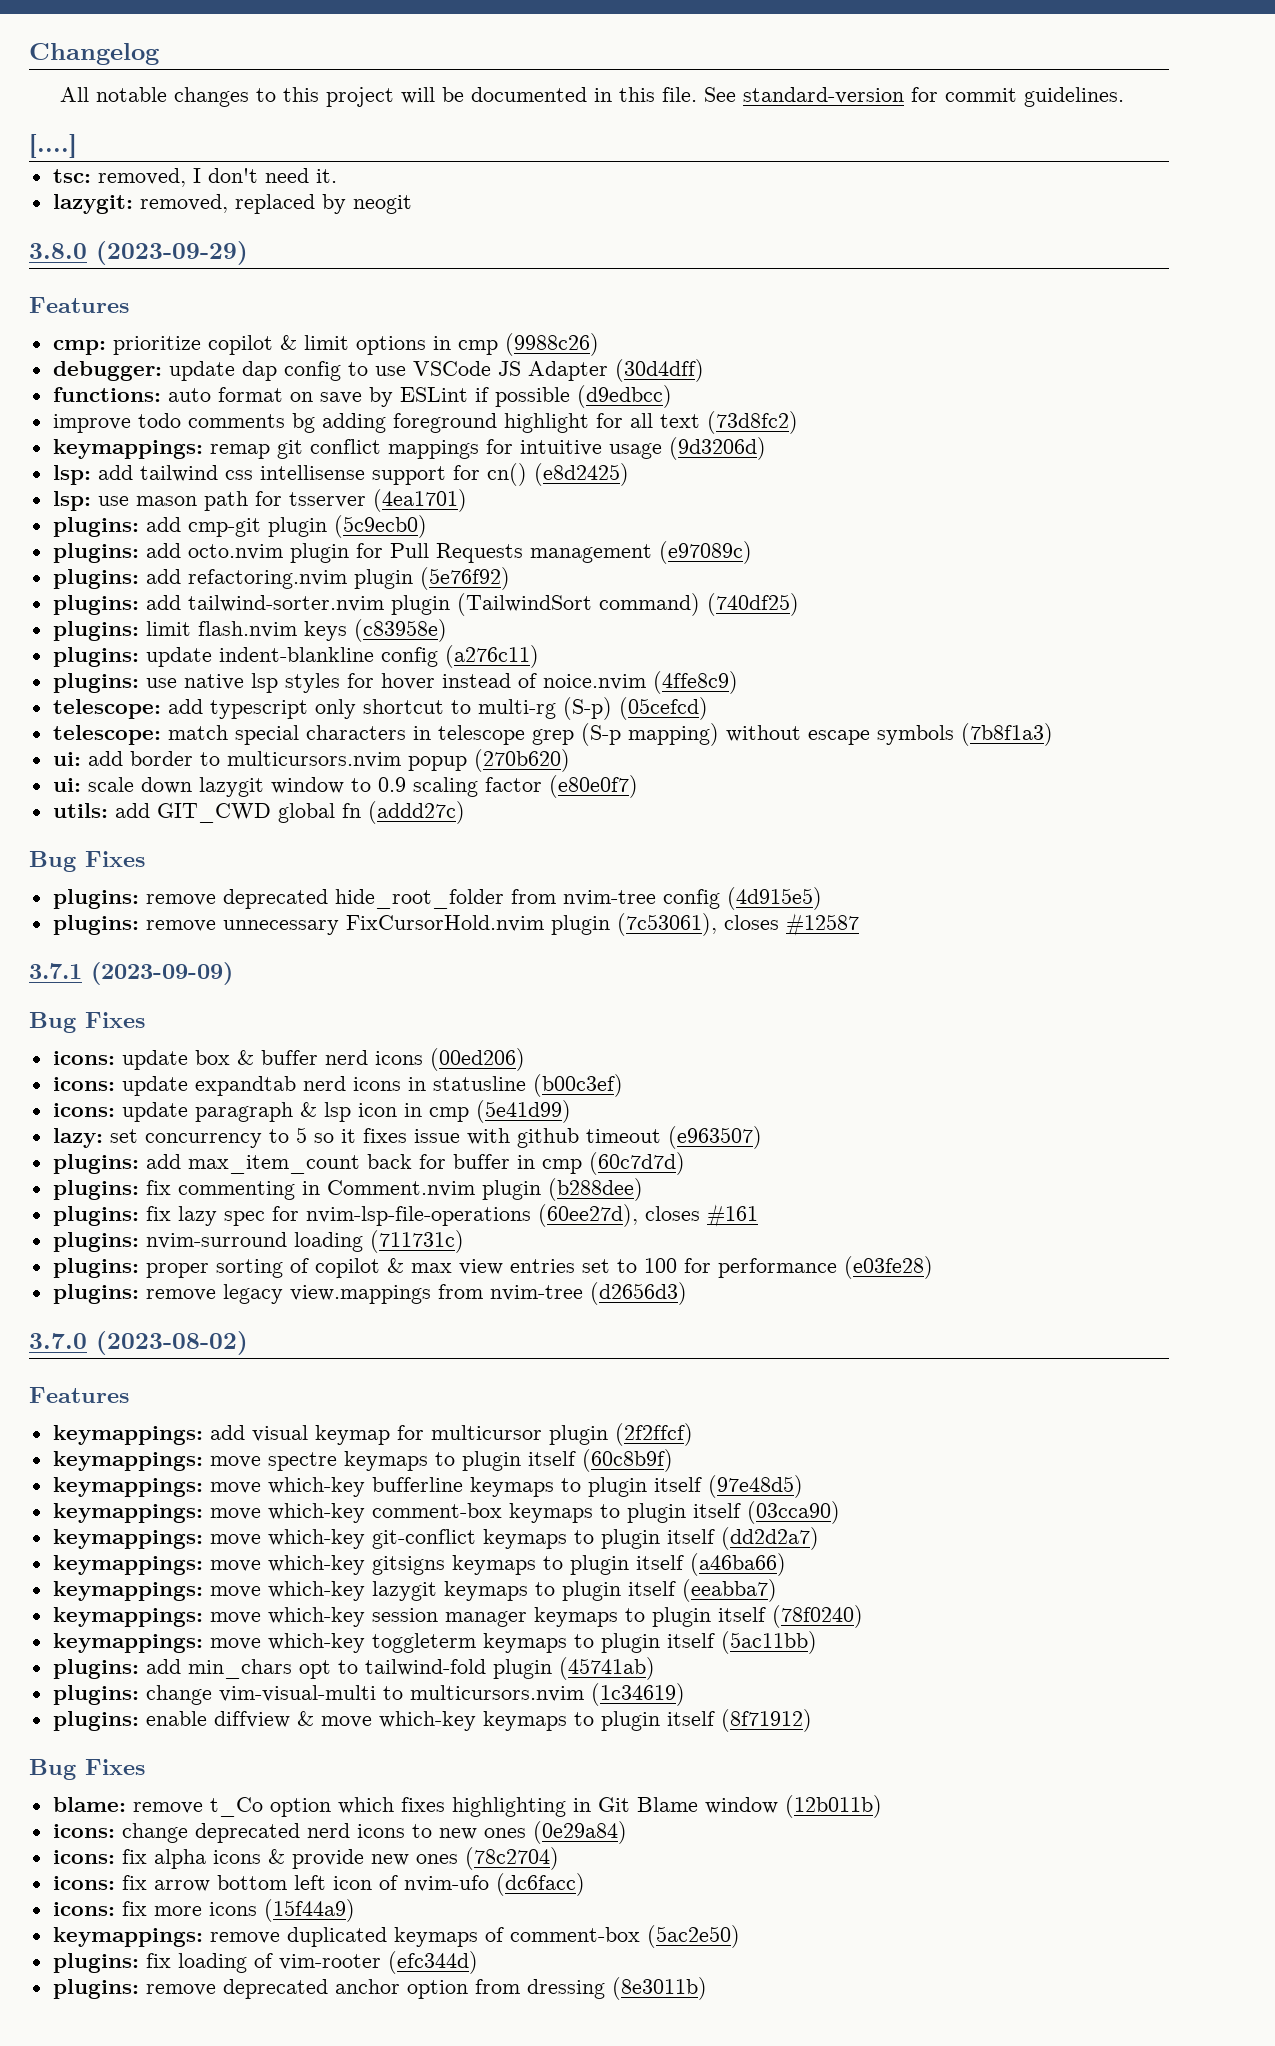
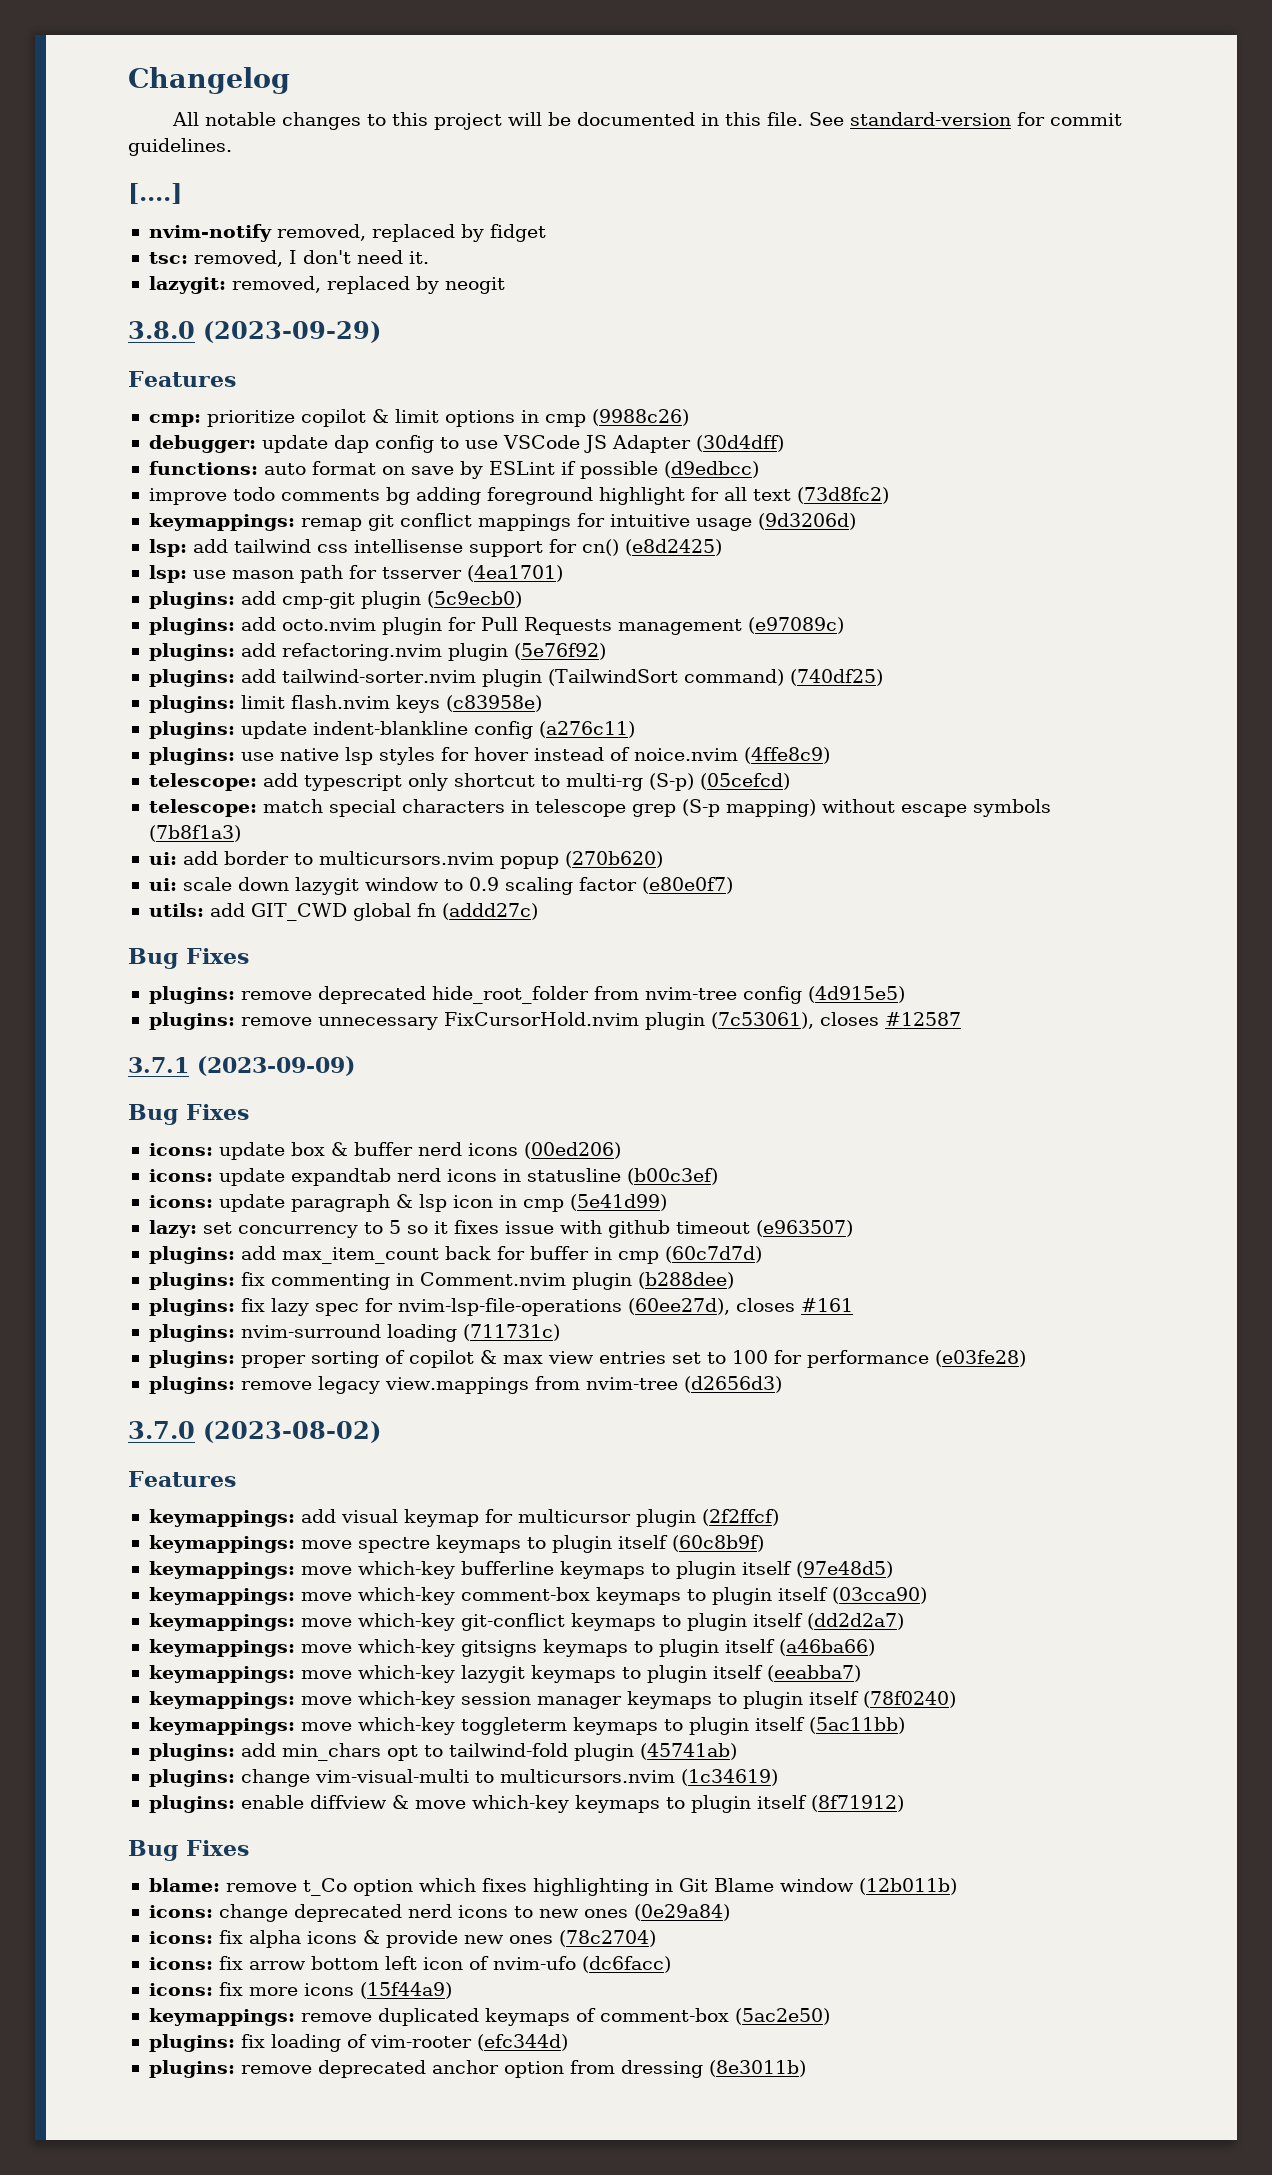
+ nvim-notify removed, replaced by fidget

